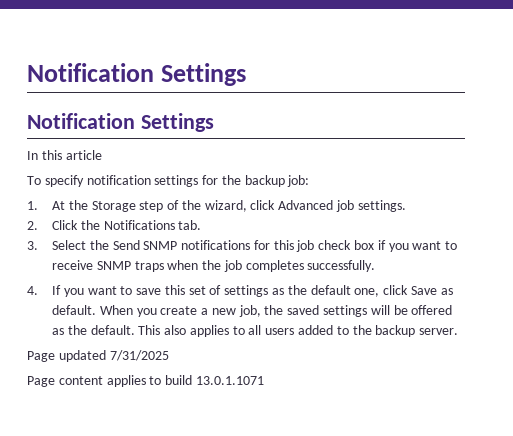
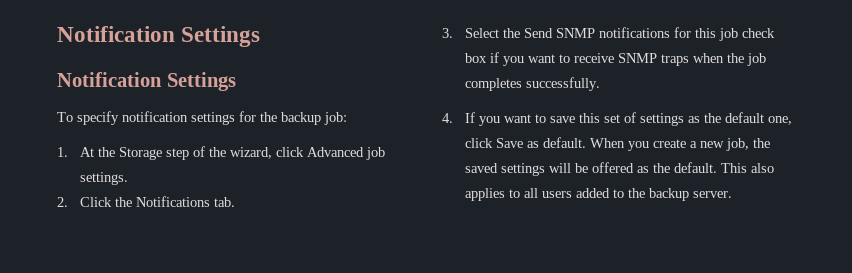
- In this article
- Page updated 7/31/2025
- Page content applies to build 13.0.1.1071

